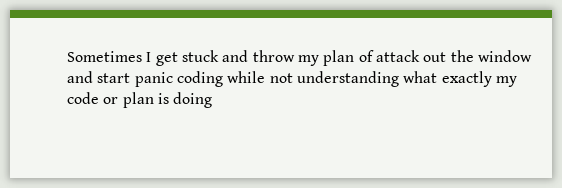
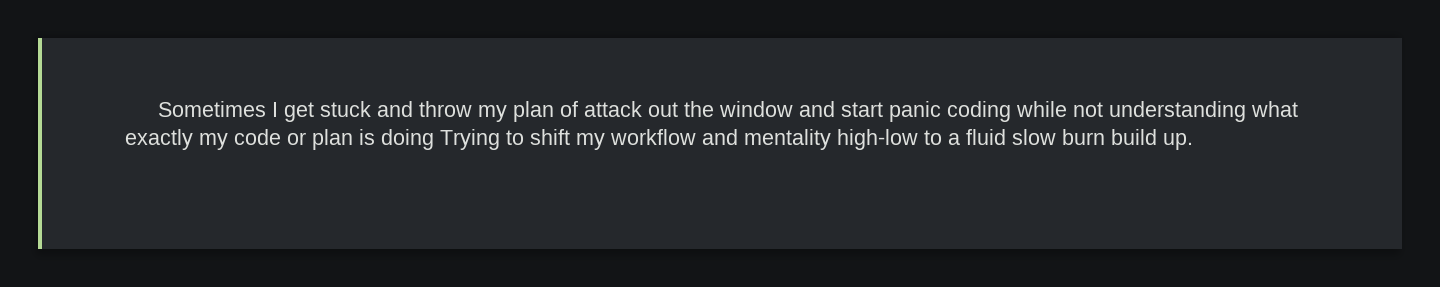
- Sometimes I get stuck and throw my plan of attack out the window and start panic coding while not understanding what exactly my code or plan is doing
+ Sometimes I get stuck and throw my plan of attack out the window and start panic coding while not understanding what exactly my code or plan is doing Trying to shift my workflow and mentality high-low to a fluid slow burn build up.

